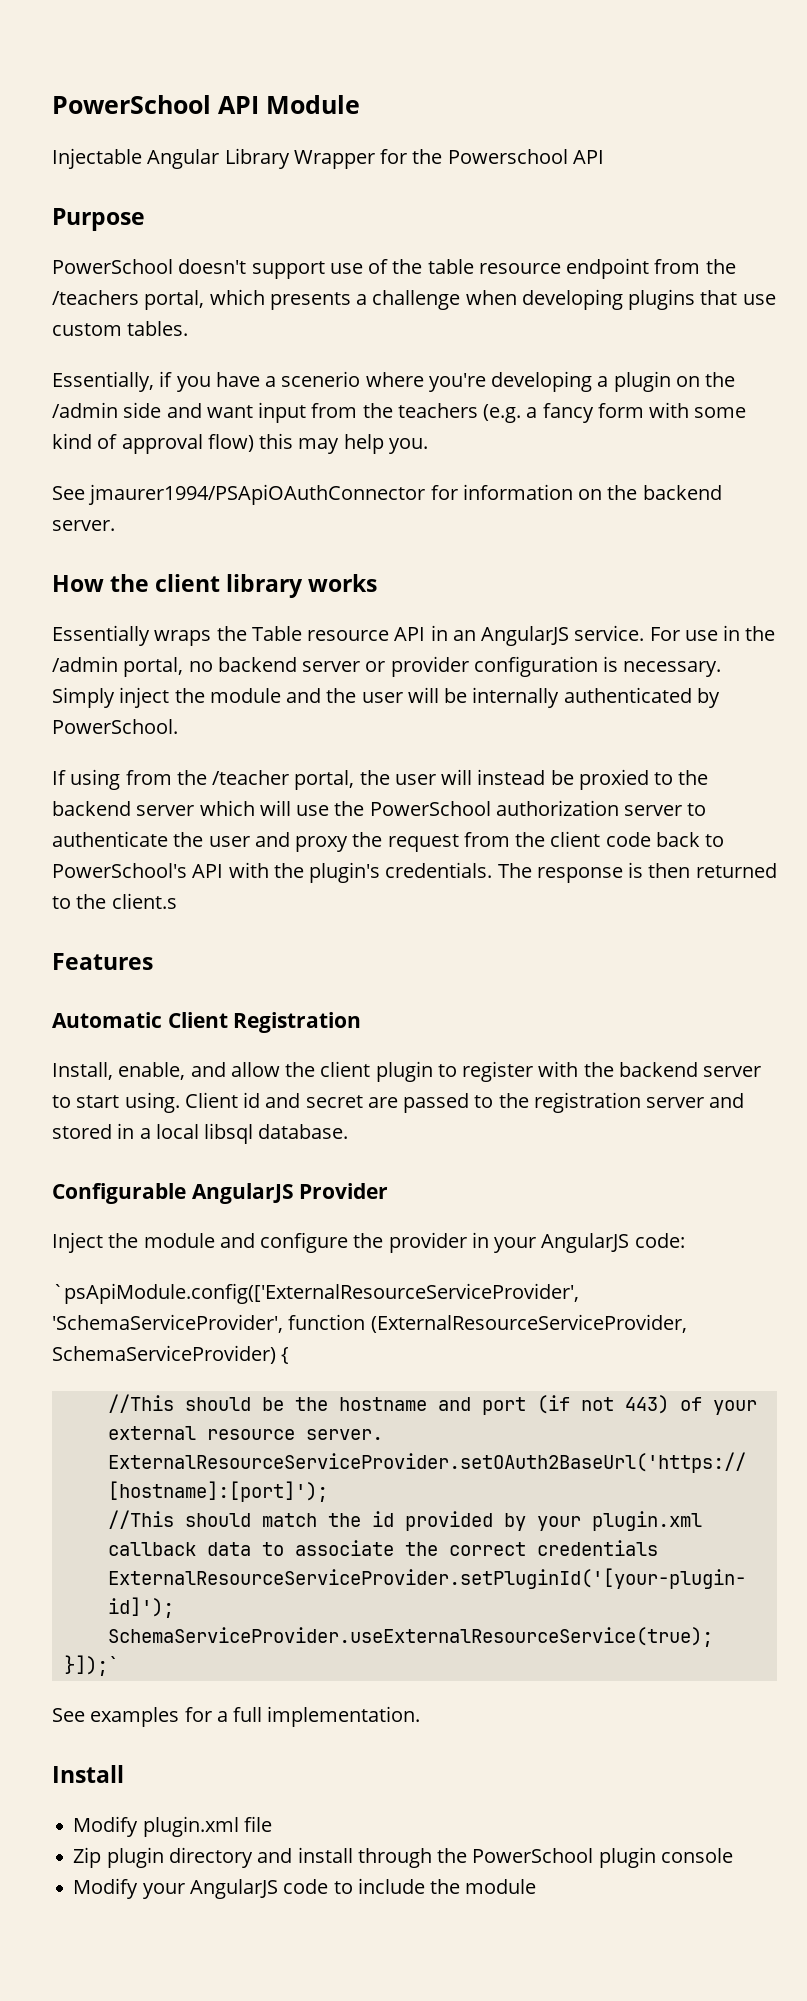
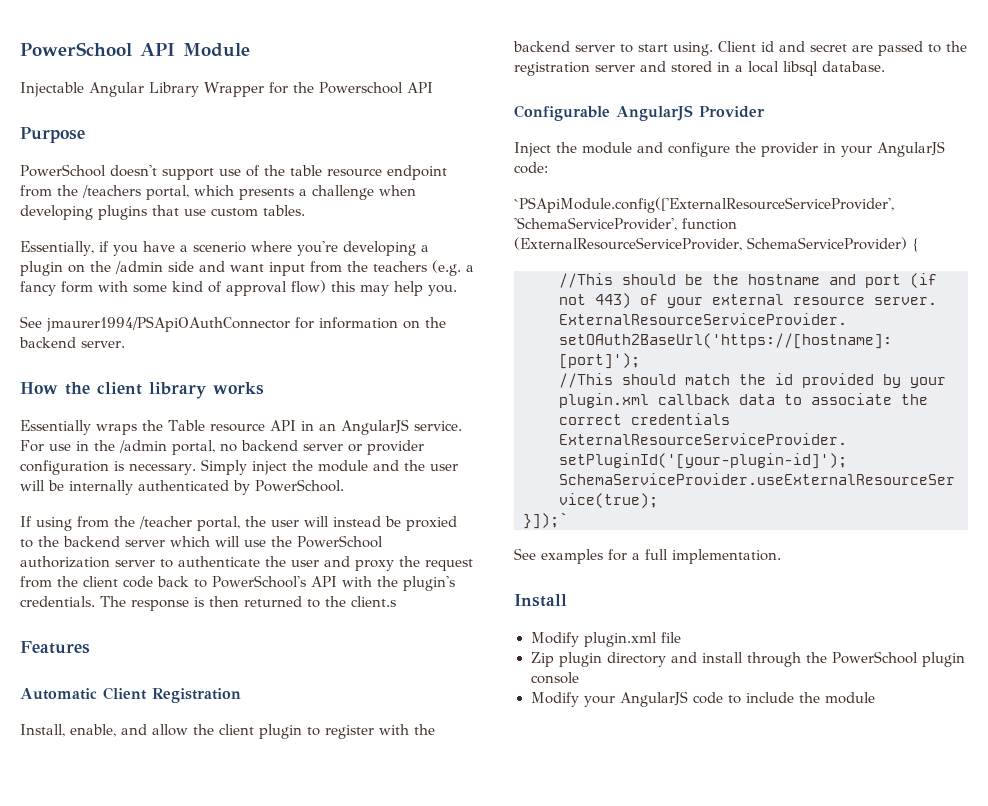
- `psApiModule.config(['ExternalResourceServiceProvider', 'SchemaServiceProvider', function (ExternalResourceServiceProvider, SchemaServiceProvider) {
+ `PSApiModule.config(['ExternalResourceServiceProvider', 'SchemaServiceProvider', function (ExternalResourceServiceProvider, SchemaServiceProvider) {

